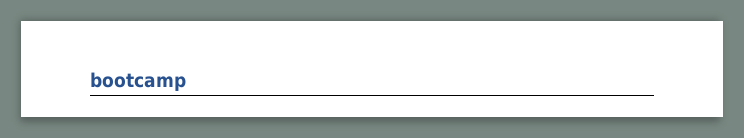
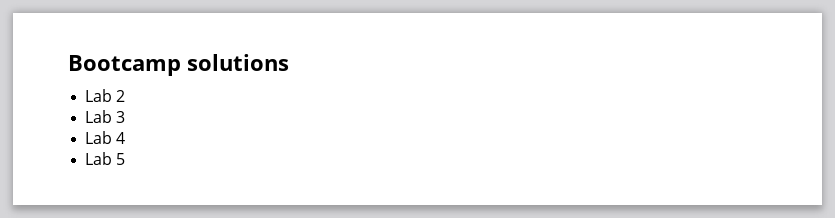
- bootcamp
+ Bootcamp solutions
+ Lab 2
+ Lab 3
+ Lab 4
+ Lab 5

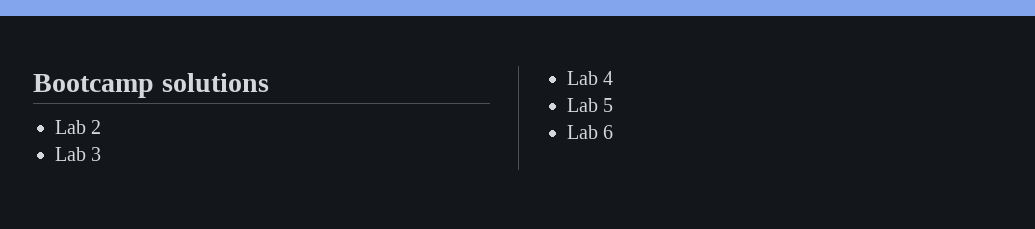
+ Lab 6

